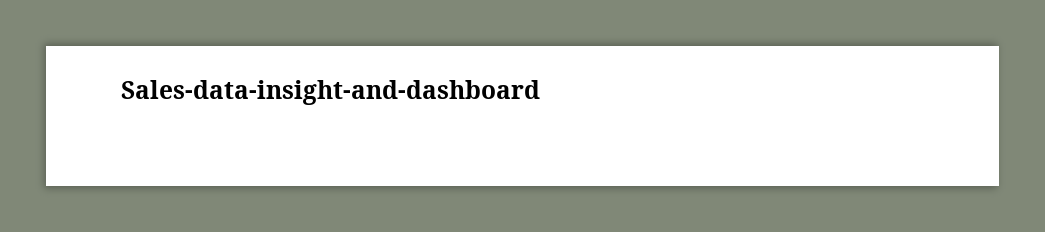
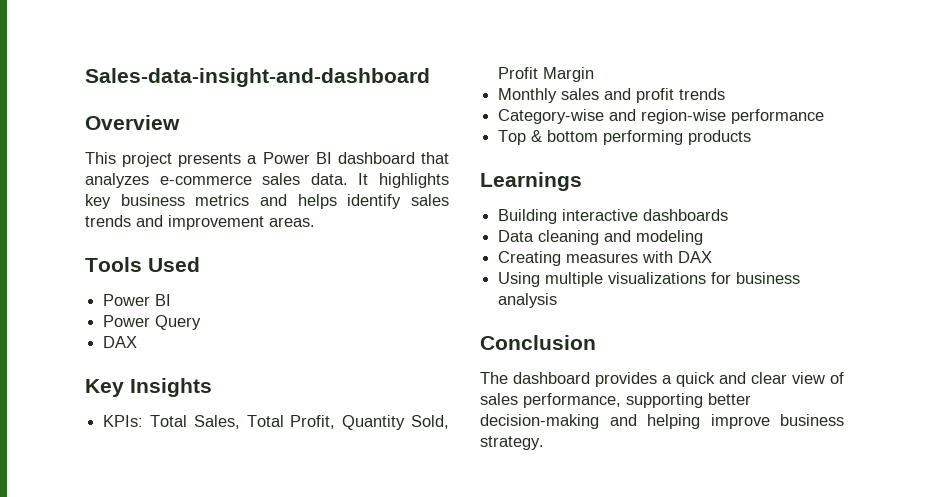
+ Overview
+ This project presents a Power BI dashboard that analyzes e-commerce sales data. It highlights key business metrics and helps identify sales trends and improvement areas.
+ Tools Used
+ Power BI
+ Power Query
+ DAX
+ Key Insights
+ KPIs: Total Sales, Total Profit, Quantity Sold, Profit Margin
+ Monthly sales and profit trends
+ Category-wise and region-wise performance
+ Top & bottom performing products
+ Learnings
+ Building interactive dashboards
+ Data cleaning and modeling
+ Creating measures with DAX
+ Using multiple visualizations for business analysis
+ Conclusion
+ The dashboard provides a quick and clear view of sales performance, supporting better decision-making and helping improve business strategy.

